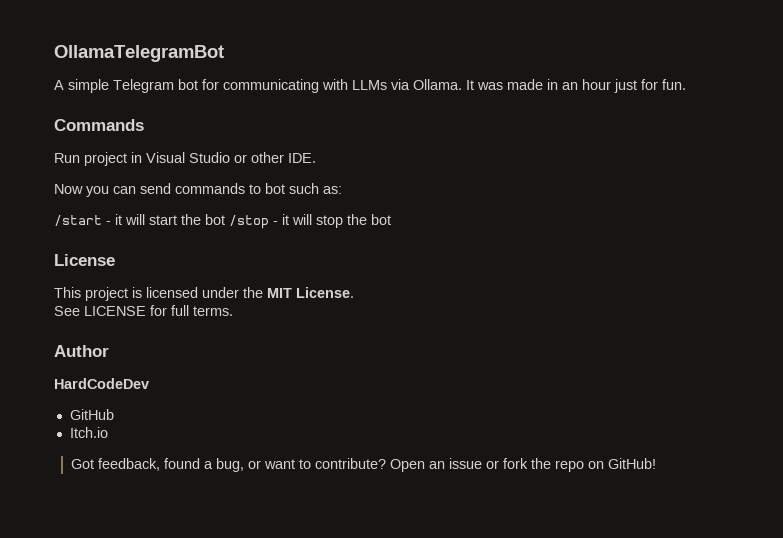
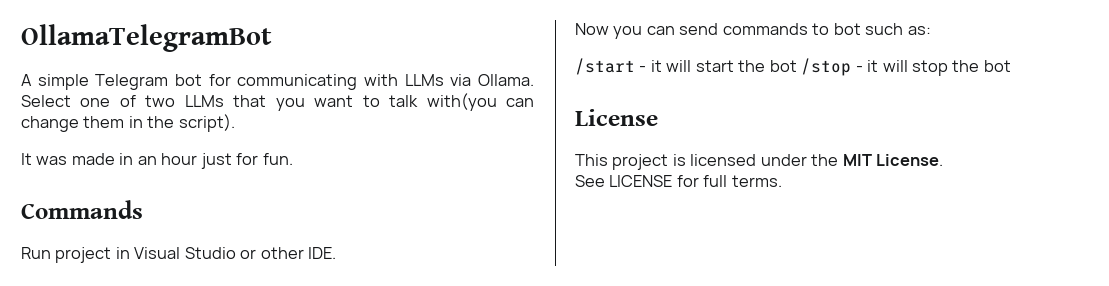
- A simple Telegram bot for communicating with LLMs via Ollama. It was made in an hour just for fun.
+ A simple Telegram bot for communicating with LLMs via Ollama. Select one of two LLMs that you want to talk with(you can change them in the script).
+ It was made in an hour just for fun.
- Author
- HardCodeDev
- GitHub
- Itch.io
- Got feedback, found a bug, or want to contribute? Open an issue or fork the repo on GitHub!

